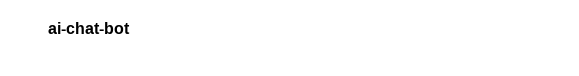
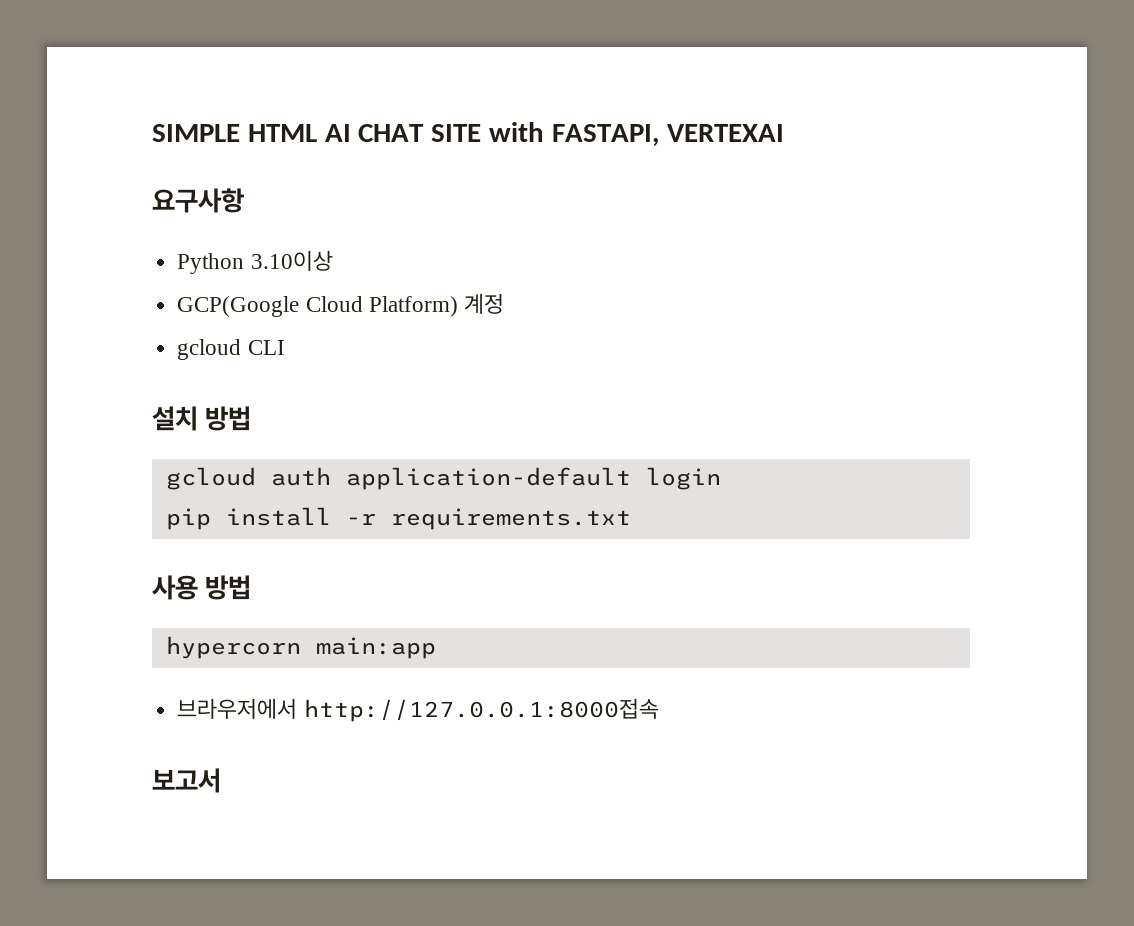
- ai-chat-bot
+ SIMPLE HTML AI CHAT SITE with FASTAPI, VERTEXAI
+ 요구사항
+ Python 3.10이상
+ GCP(Google Cloud Platform) 계정
+ gcloud CLI
+ 설치 방법
+ gcloud auth application-default login
+ pip install -r requirements.txt
+ 사용 방법
+ hypercorn main:app
+ 브라우저에서 http://127.0.0.1:8000접속
+ 보고서

